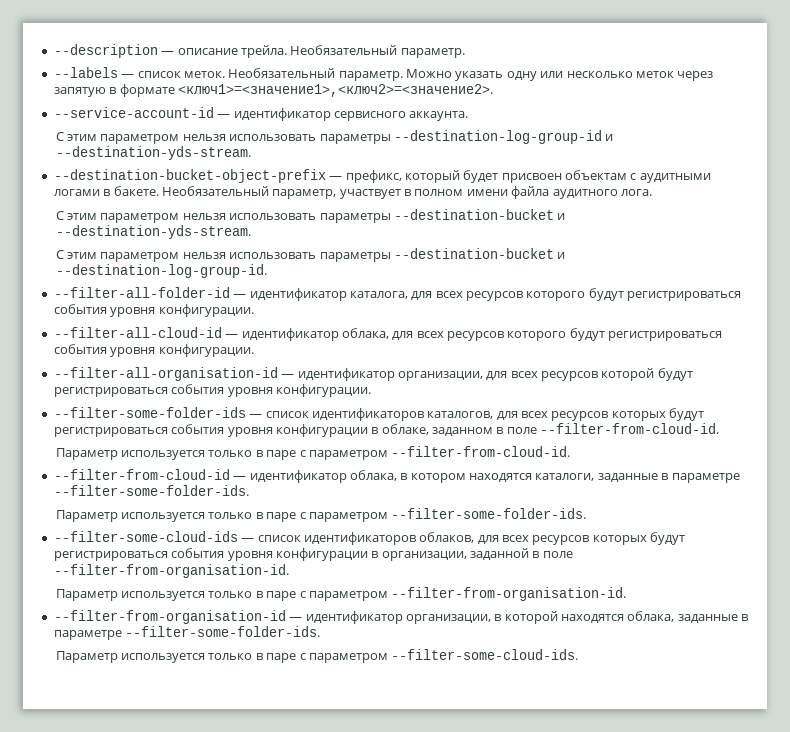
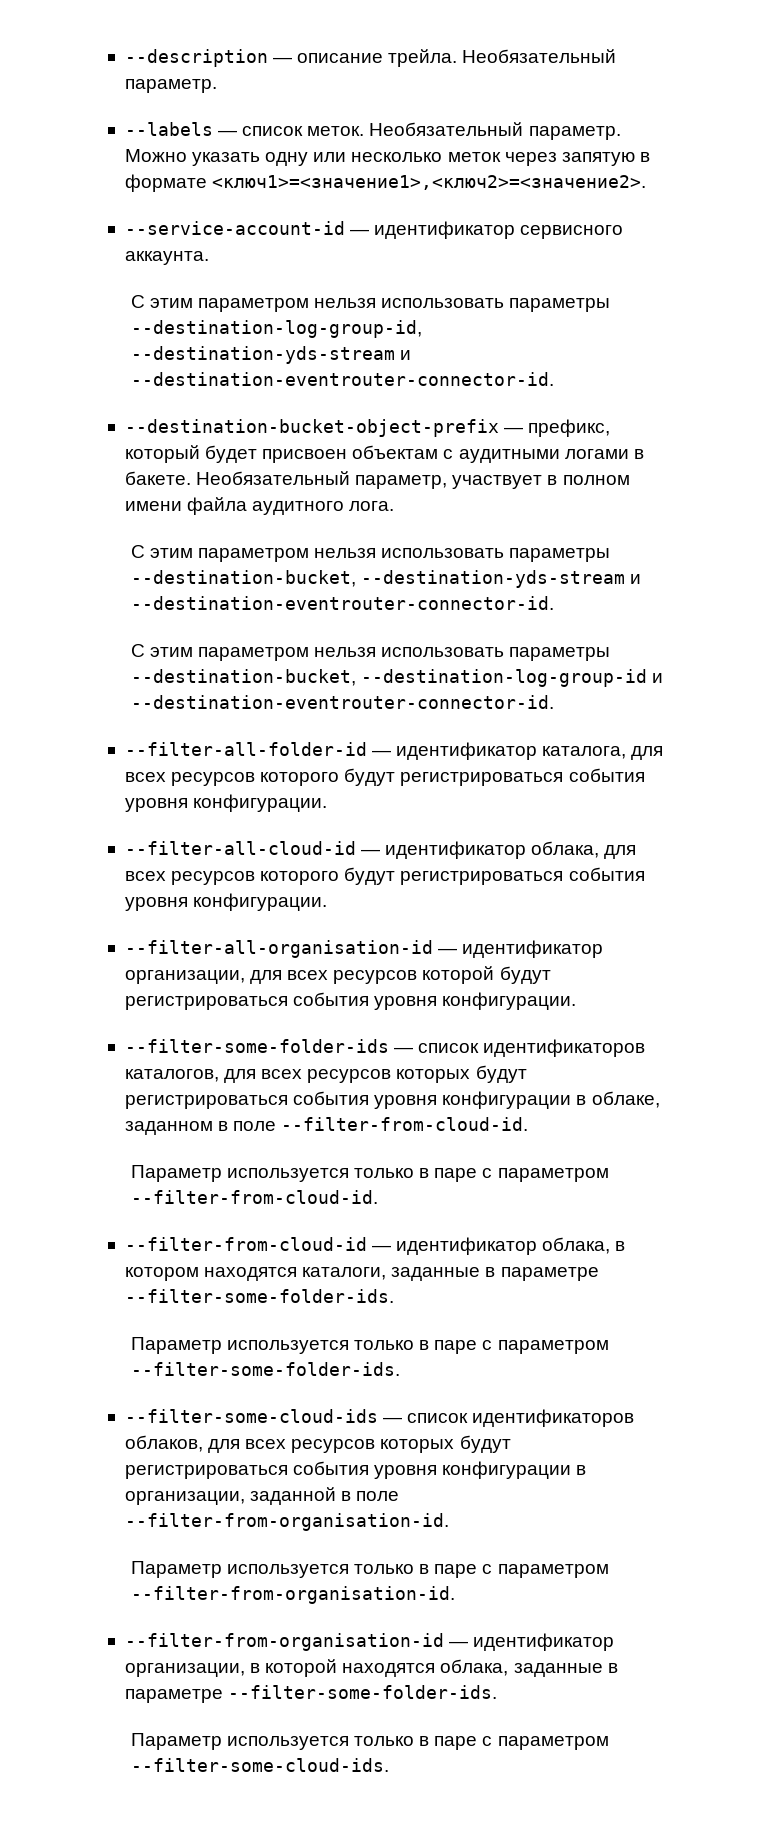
- С этим параметром нельзя использовать параметры --destination-log-group-id и --destination-yds-stream.
+ С этим параметром нельзя использовать параметры --destination-log-group-id, --destination-yds-stream и --destination-eventrouter-connector-id.
- С этим параметром нельзя использовать параметры --destination-bucket и --destination-yds-stream.
- С этим параметром нельзя использовать параметры --destination-bucket и --destination-log-group-id.
+ С этим параметром нельзя использовать параметры --destination-bucket, --destination-yds-stream и --destination-eventrouter-connector-id.
+ С этим параметром нельзя использовать параметры --destination-bucket, --destination-log-group-id и --destination-eventrouter-connector-id.

